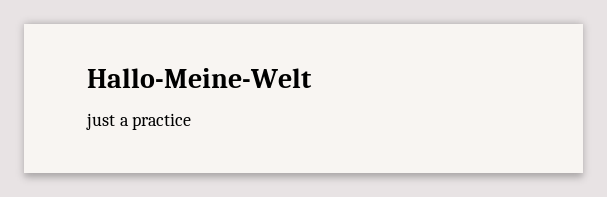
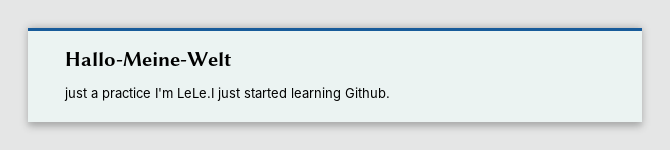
- just a practice
+ just a practice I'm LeLe.I just started learning Github.

